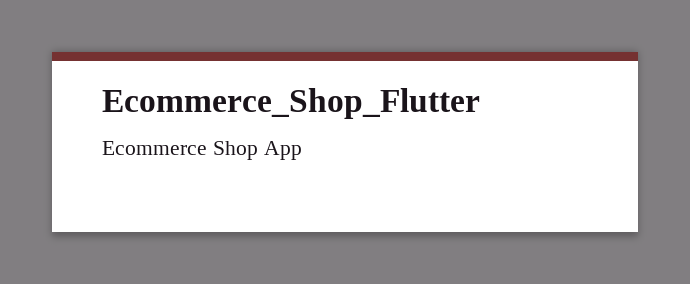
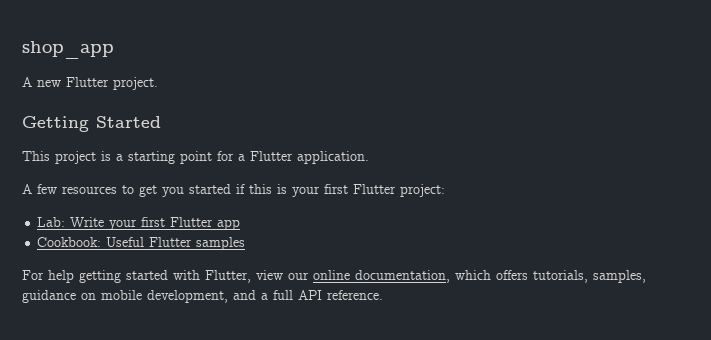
- Ecommerce_Shop_Flutter
- Ecommerce Shop App
+ shop_app
+ A new Flutter project.
+ Getting Started
+ This project is a starting point for a Flutter application.
+ A few resources to get you started if this is your first Flutter project:
+ Lab: Write your first Flutter app
+ Cookbook: Useful Flutter samples
+ For help getting started with Flutter, view our online documentation, which offers tutorials, samples, guidance on mobile development, and a full API reference.

